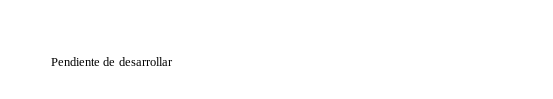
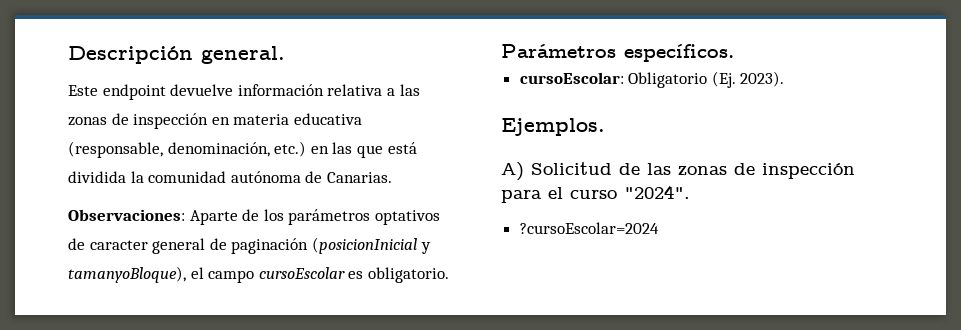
- Pendiente de desarrollar
+ Descripción general.
+ Este endpoint devuelve información relativa a las zonas de inspección en materia educativa (responsable, denominación, etc.) en las que está dividida la comunidad autónoma de Canarias.
+ Observaciones: Aparte de los parámetros optativos de caracter general de paginación (posicionInicial y tamanyoBloque), el campo cursoEscolar es obligatorio.
+ Parámetros específicos.
+ cursoEscolar: Obligatorio (Ej. 2023).
+ Ejemplos.
+ A) Solicitud de las zonas de inspección para el curso "2024".
+ ?cursoEscolar=2024

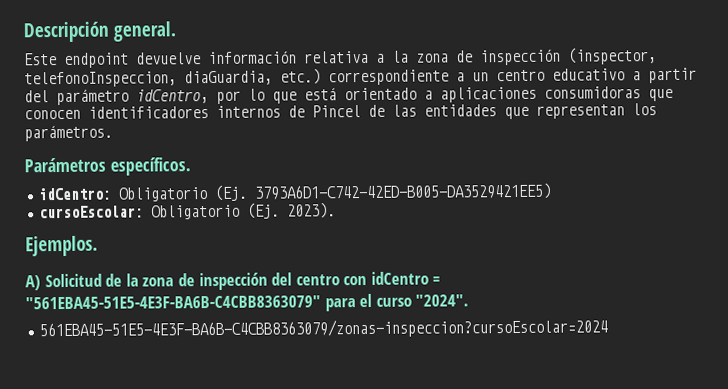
- Este endpoint devuelve información relativa a las zonas de inspección en materia educativa (responsable, denominación, etc.) en las que está dividida la comunidad autónoma de Canarias.
- Observaciones: Aparte de los parámetros optativos de caracter general de paginación (posicionInicial y tamanyoBloque), el campo cursoEscolar es obligatorio.
+ Este endpoint devuelve información relativa a la zona de inspección (inspector, telefonoInspeccion, diaGuardia, etc.) correspondiente a un centro educativo a partir del parámetro idCentro, por lo que está orientado a aplicaciones consumidoras que conocen identificadores internos de Pincel de las entidades que representan los parámetros.
  Parámetros específicos.
+ idCentro: Obligatorio (Ej. 3793A6D1-C742-42ED-B005-DA3529421EE5)
- A) Solicitud de las zonas de inspección para el curso "2024".
+ A) Solicitud de la zona de inspección del centro con idCentro = "561EBA45-51E5-4E3F-BA6B-C4CBB8363079" para el curso "2024".
- ?cursoEscolar=2024
+ 561EBA45-51E5-4E3F-BA6B-C4CBB8363079/zonas-inspeccion?cursoEscolar=2024

